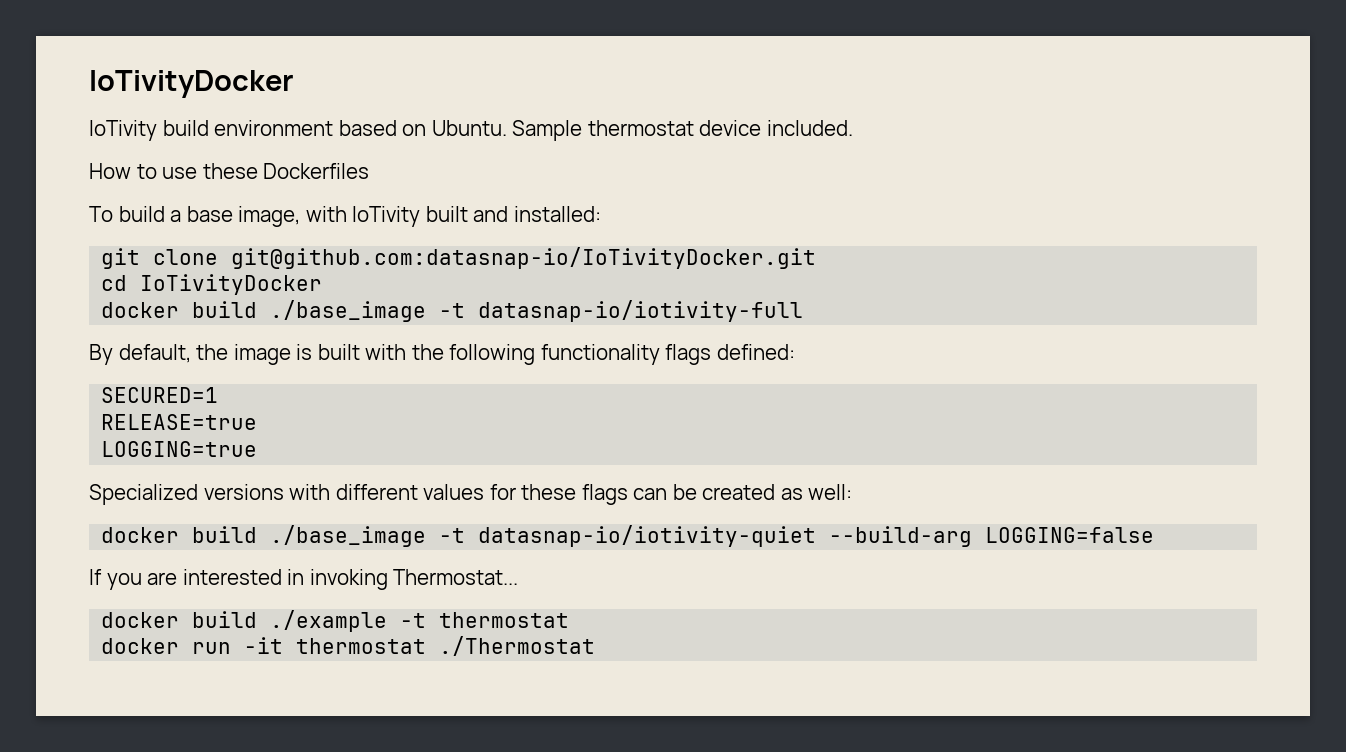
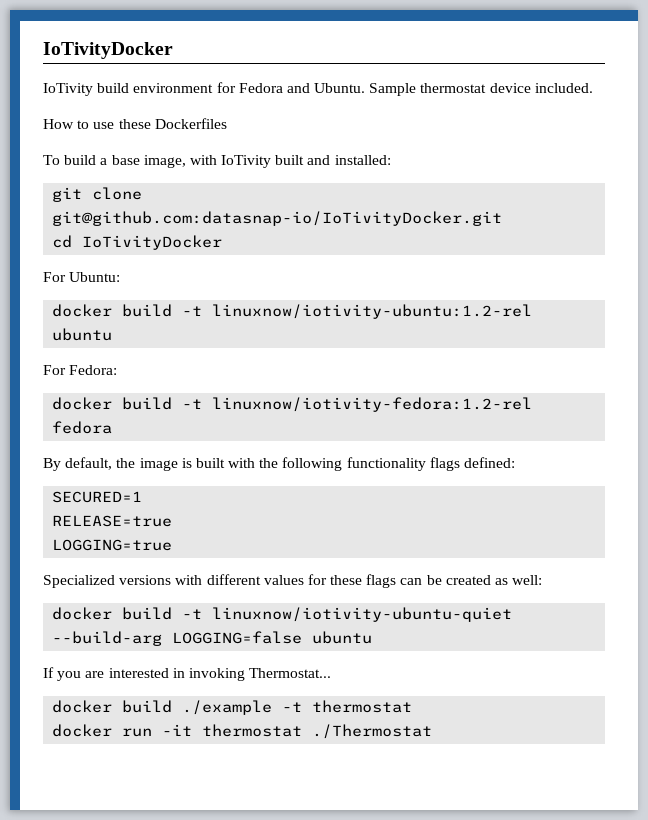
- IoTivity build environment based on Ubuntu.
+ IoTivity build environment for Fedora and Ubuntu.
- docker build ./base_image -t datasnap-io/iotivity-full
+ For Ubuntu:
+ docker build -t linuxnow/iotivity-ubuntu:1.2-rel ubuntu
+ For Fedora:
+ docker build -t linuxnow/iotivity-fedora:1.2-rel fedora
- docker build ./base_image -t datasnap-io/iotivity-quiet --build-arg LOGGING=false
+ docker build -t linuxnow/iotivity-ubuntu-quiet --build-arg LOGGING=false ubuntu

